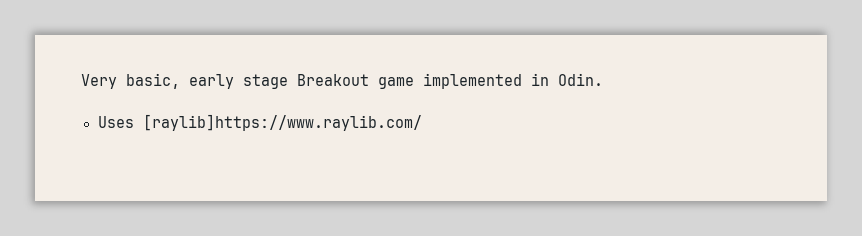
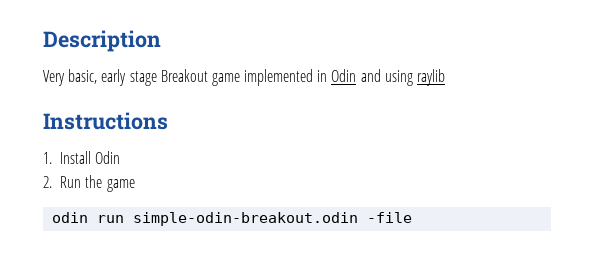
+ Description
- Very basic, early stage Breakout game implemented in Odin.
- Uses [raylib]https://www.raylib.com/
+ Very basic, early stage Breakout game implemented in Odin and using raylib
+ Instructions
+ 1. Install Odin
+ 2. Run the game
+ odin run simple-odin-breakout.odin -file

